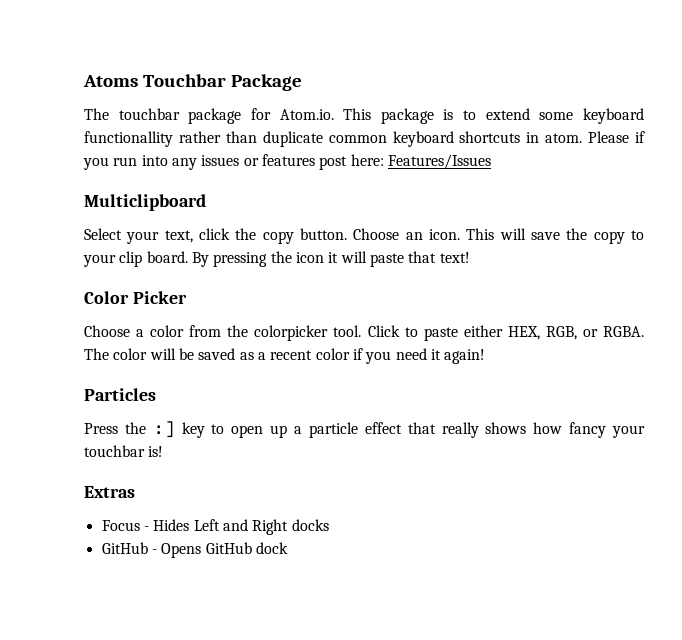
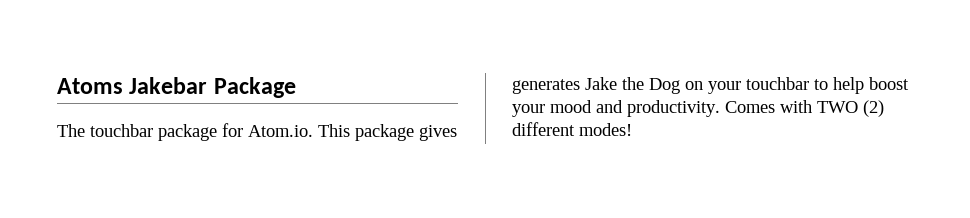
- Atoms Touchbar Package
+ Atoms Jakebar Package
- The touchbar package for Atom.io. This package is to extend some keyboard functionallity rather than duplicate common keyboard shortcuts in atom. Please if you run into any issues or features post here: Features/Issues
- Multiclipboard
- Select your text, click the copy button. Choose an icon. This will save the copy to your clip board. By pressing the icon it will paste that text!
- Color Picker
- Choose a color from the colorpicker tool. Click to paste either HEX, RGB, or RGBA. The color will be saved as a recent color if you need it again!
- Particles
- Press the :] key to open up a particle effect that really shows how fancy your touchbar is!
- Extras
- Focus - Hides Left and Right docks
- GitHub - Opens GitHub dock
+ The touchbar package for Atom.io. This package gives generates Jake the Dog on your touchbar to help boost your mood and productivity. Comes with TWO (2) different modes!

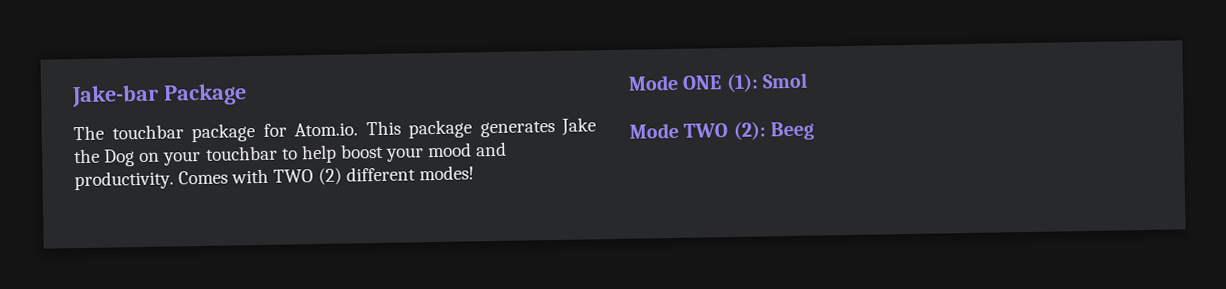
- Atoms Jakebar Package
+ Jake-bar Package
- The touchbar package for Atom.io. This package gives generates Jake the Dog on your touchbar to help boost your mood and productivity.
+ The touchbar package for Atom.io. This package generates Jake the Dog on your touchbar to help boost your mood and productivity.
+ Mode ONE (1): Smol
+ Mode TWO (2): Beeg

